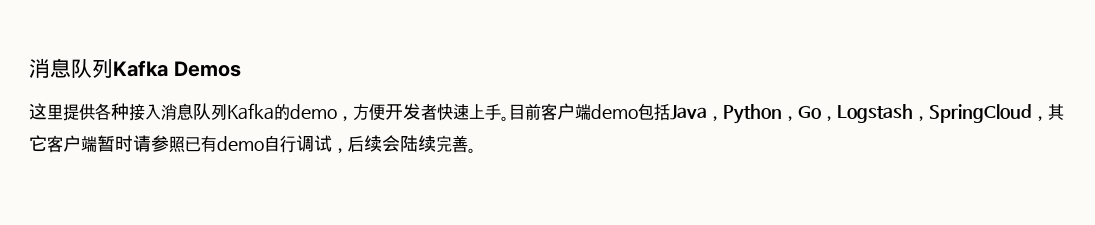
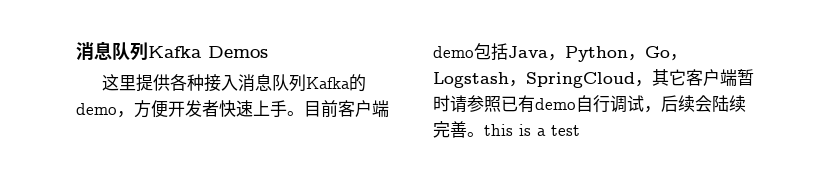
- 目前客户端demo包括Java，Python，Go，Logstash，SpringCloud，其它客户端暂时请参照已有demo自行调试，后续会陆续完善。
+ 目前客户端demo包括Java，Python，Go，Logstash，SpringCloud，其它客户端暂时请参照已有demo自行调试，后续会陆续完善。this is a test

